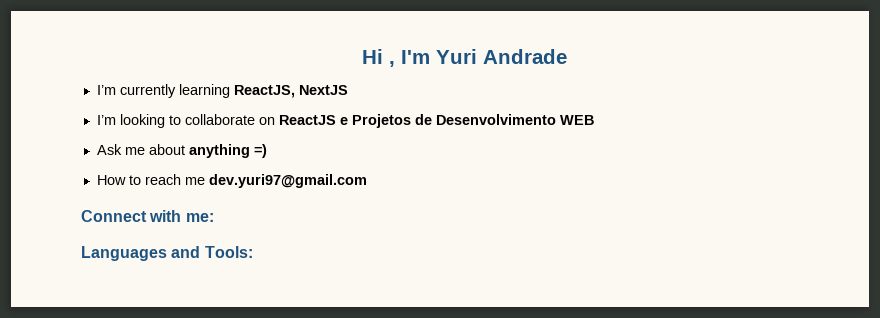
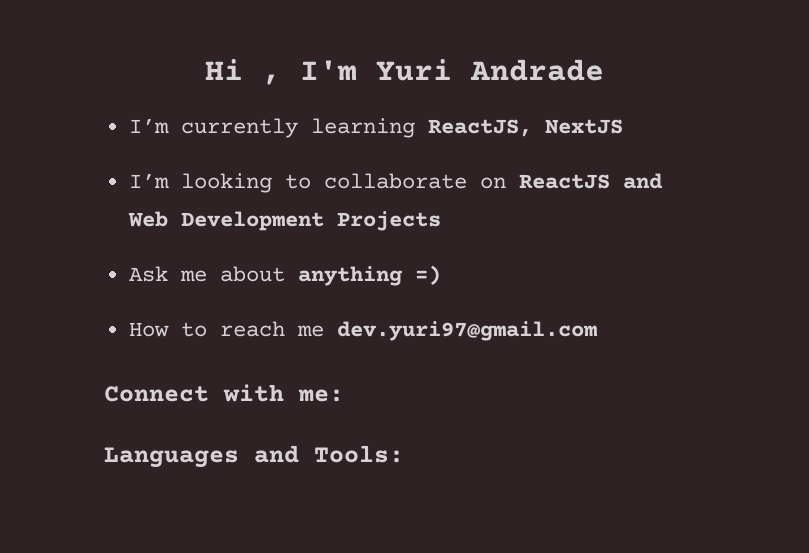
- I’m looking to collaborate on ReactJS e Projetos de Desenvolvimento WEB
+ I’m looking to collaborate on ReactJS and Web Development Projects

